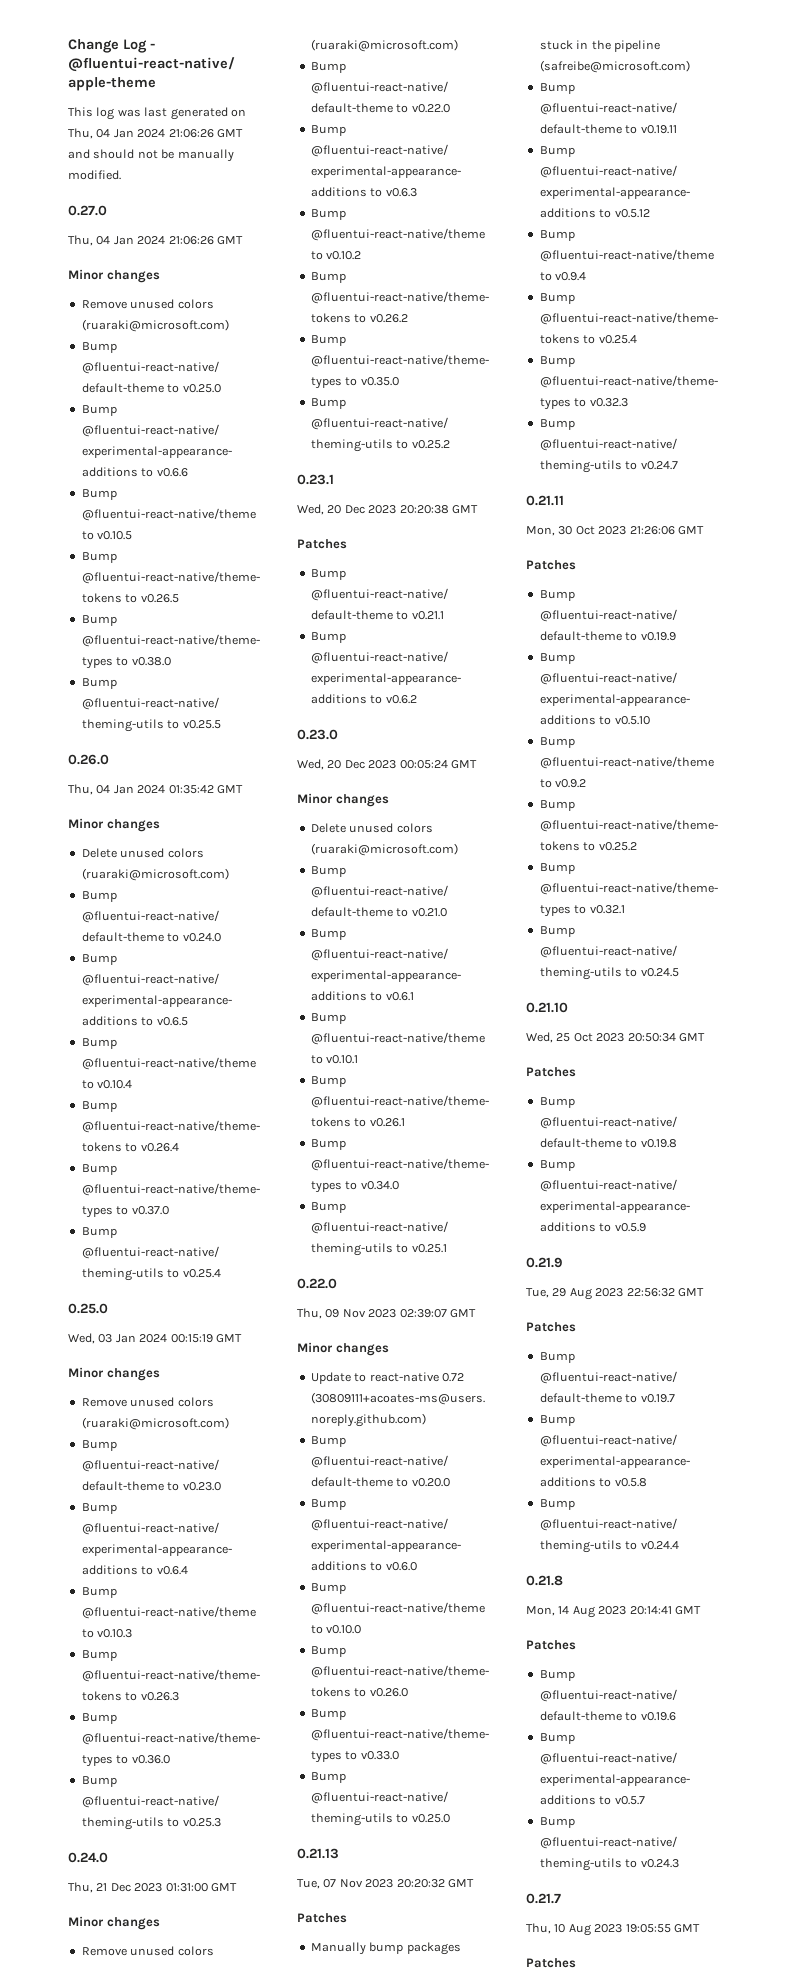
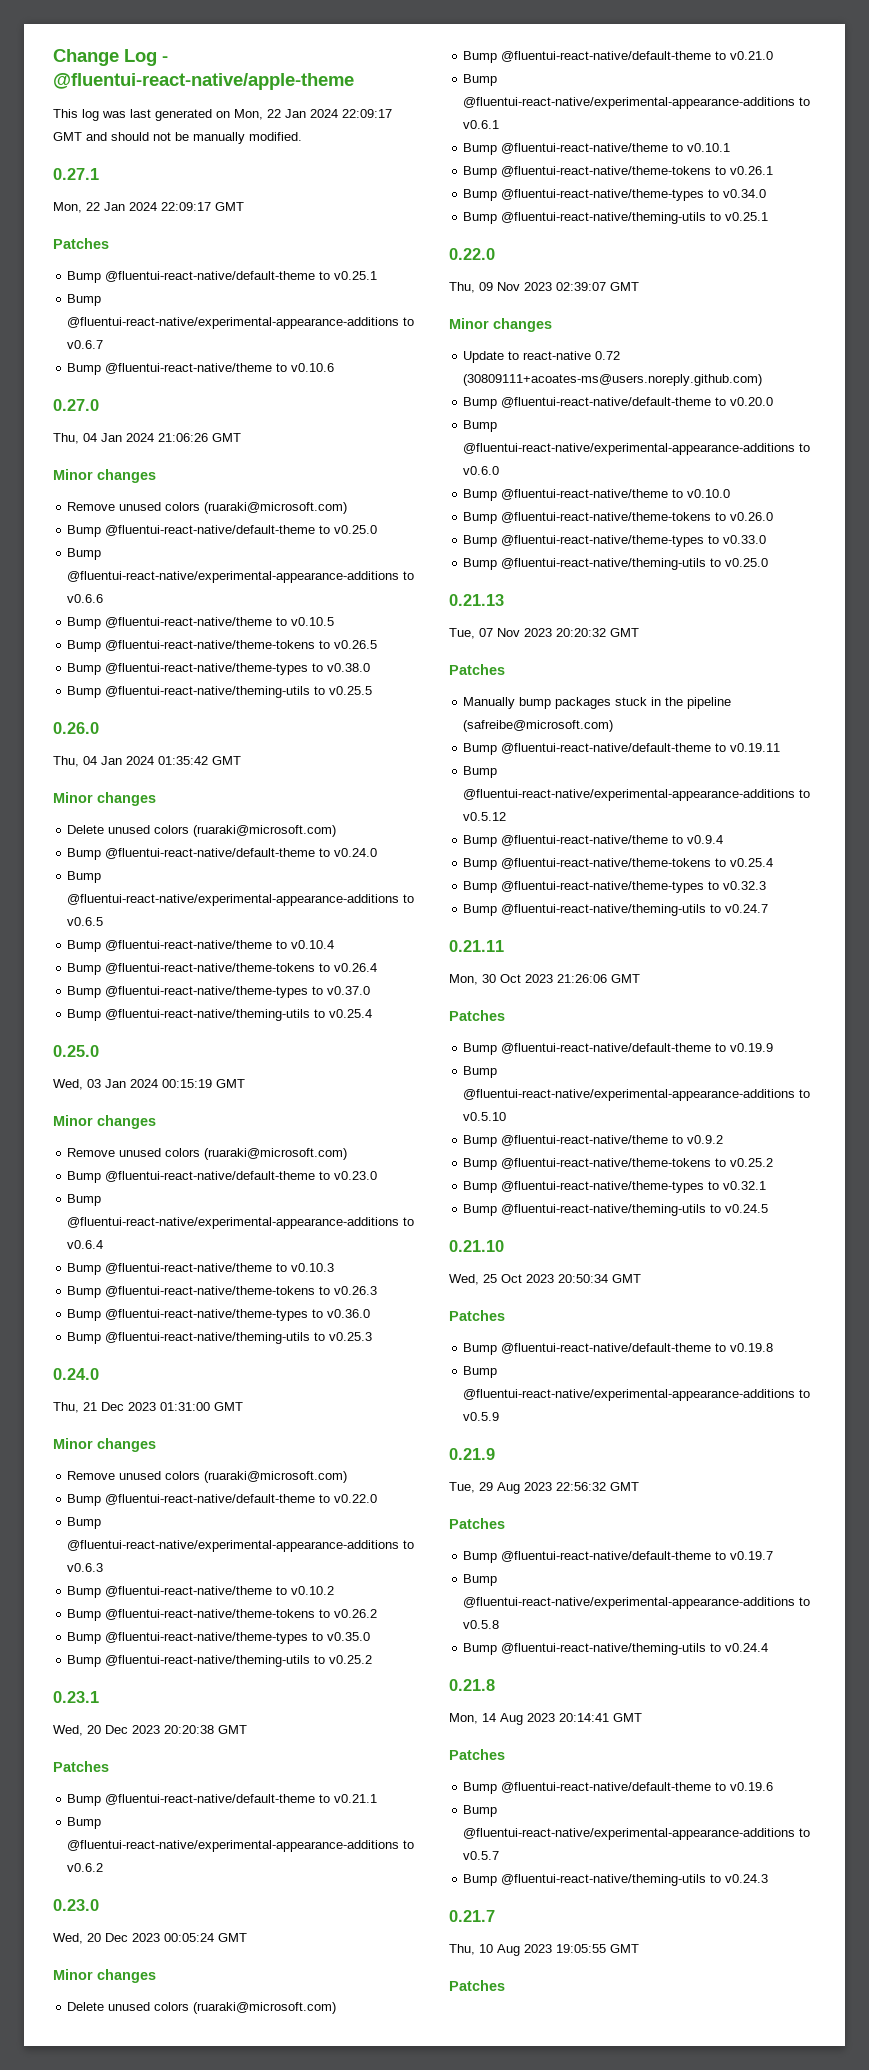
- This log was last generated on Thu, 04 Jan 2024 21:06:26 GMT and should not be manually modified.
+ This log was last generated on Mon, 22 Jan 2024 22:09:17 GMT and should not be manually modified.
+ 0.27.1
+ Mon, 22 Jan 2024 22:09:17 GMT
+ Patches
+ Bump @fluentui-react-native/default-theme to v0.25.1
+ Bump @fluentui-react-native/experimental-appearance-additions to v0.6.7
+ Bump @fluentui-react-native/theme to v0.10.6

